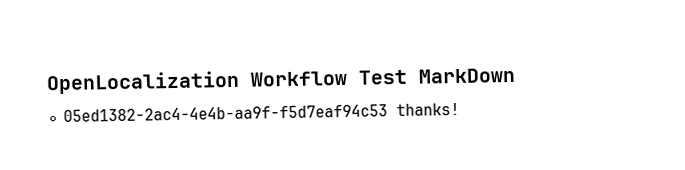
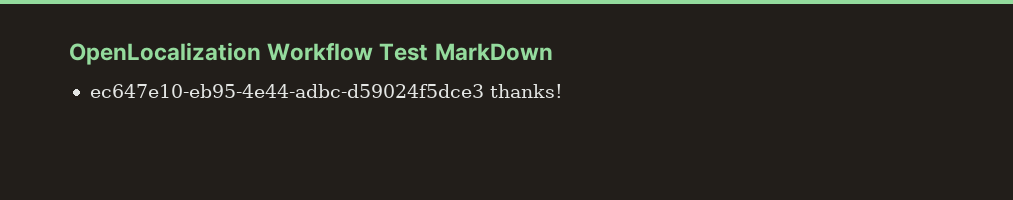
- 05ed1382-2ac4-4e4b-aa9f-f5d7eaf94c53 thanks!
+ ec647e10-eb95-4e44-adbc-d59024f5dce3 thanks!

